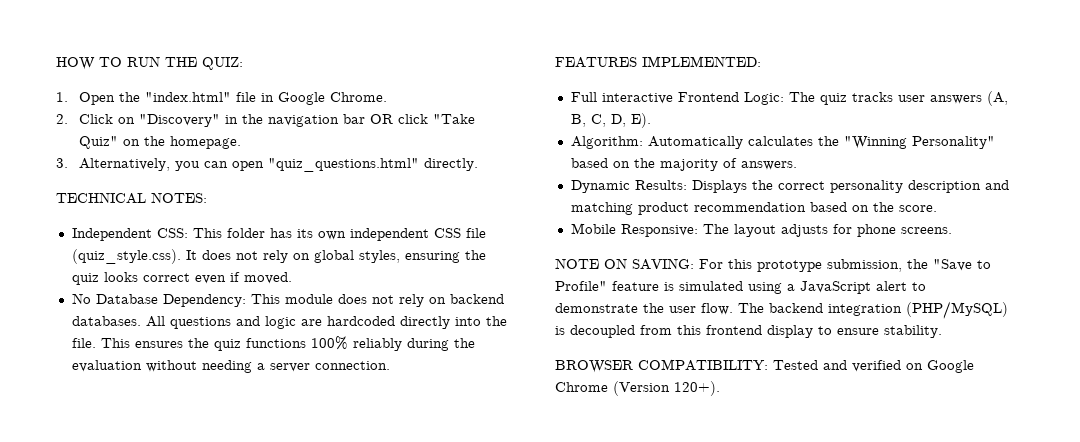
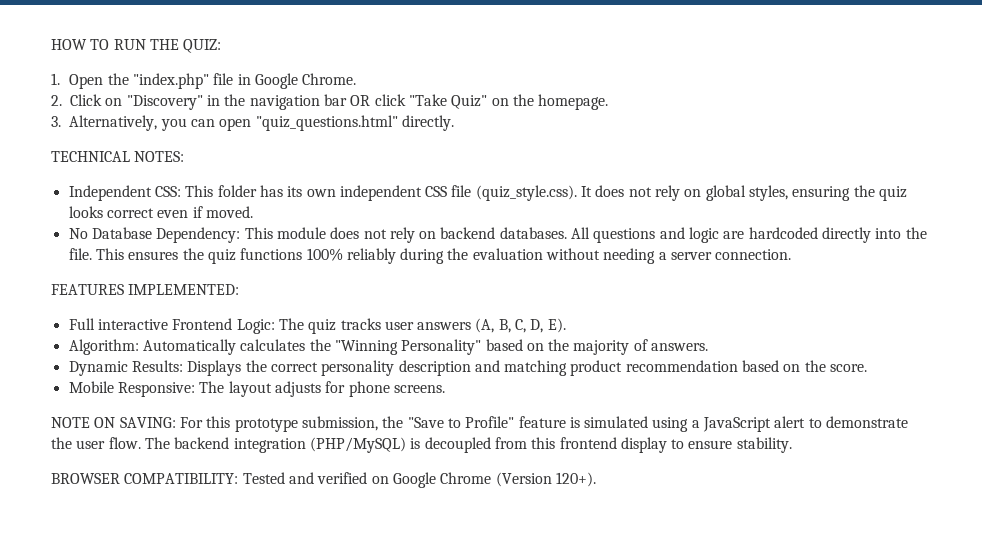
- 1. Open the "index.html" file in Google Chrome.
+ 1. Open the "index.php" file in Google Chrome.

